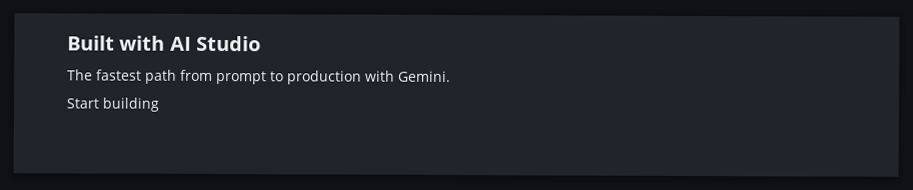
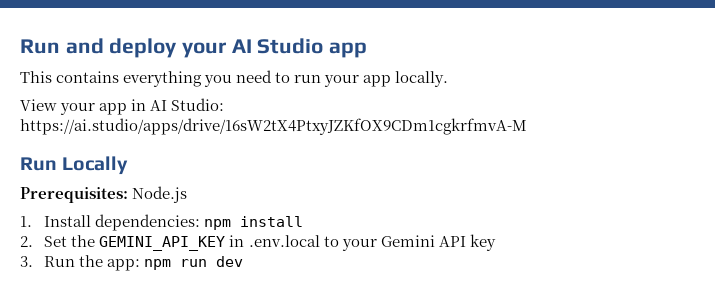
- Built with AI Studio
- The fastest path from prompt to production with Gemini.
- Start building
+ Run and deploy your AI Studio app
+ This contains everything you need to run your app locally.
+ View your app in AI Studio: https://ai.studio/apps/drive/16sW2tX4PtxyJZKfOX9CDm1cgkrfmvA-M
+ Run Locally
+ Prerequisites: Node.js
+ 1. Install dependencies: npm install
+ 2. Set the GEMINI_API_KEY in .env.local to your Gemini API key
+ 3. Run the app: npm run dev

